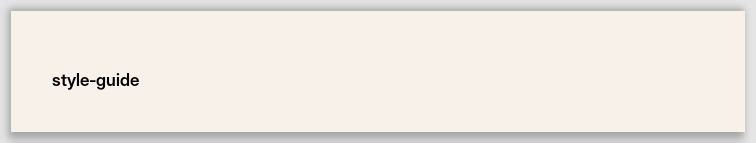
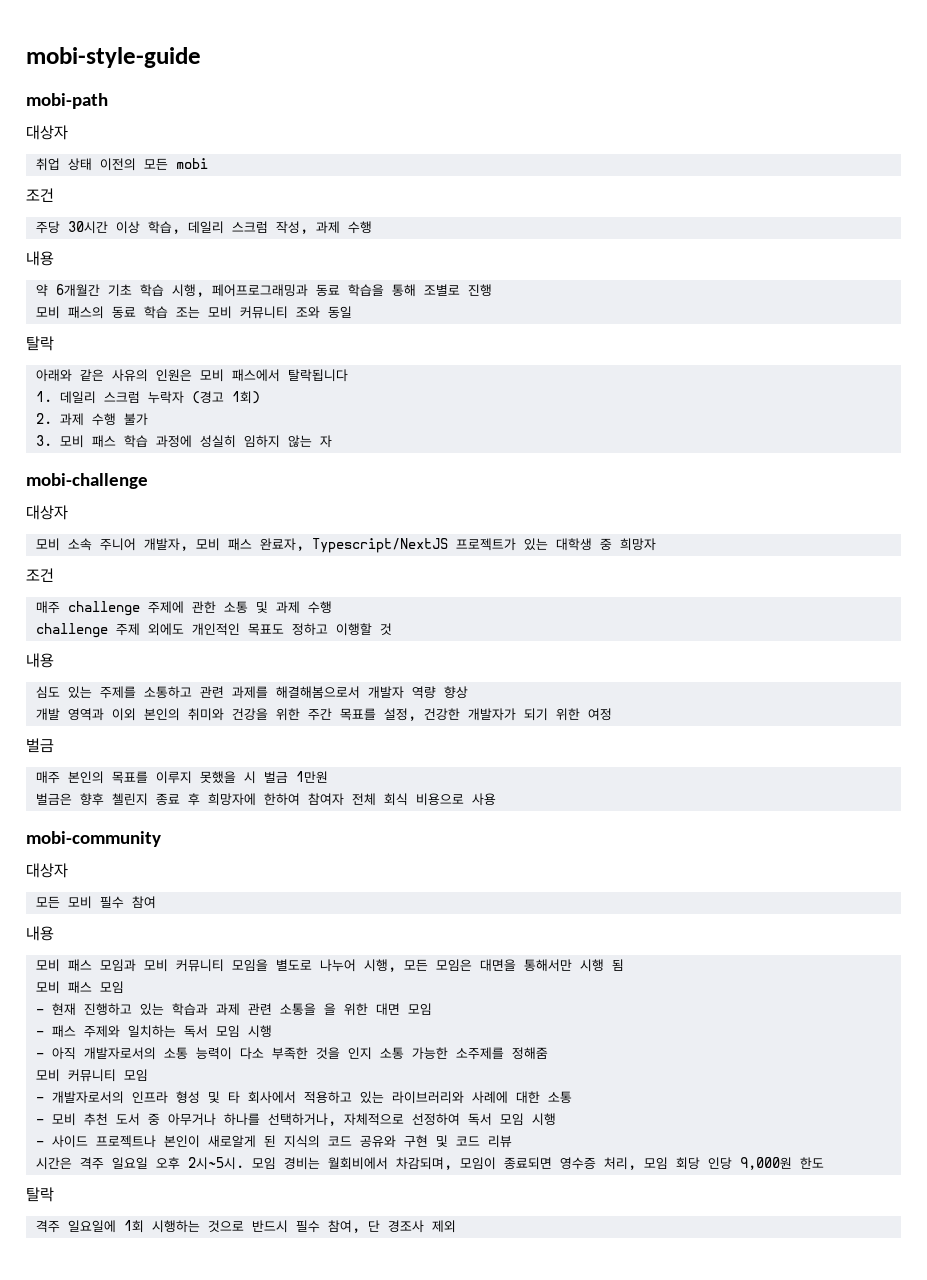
- style-guide
+ mobi-style-guide
+ mobi-path
+ 대상자
+ 취업 상태 이전의 모든 mobi
+ 조건
+ 주당 30시간 이상 학습, 데일리 스크럼 작성, 과제 수행
+ 내용
+ 약 6개월간 기초 학습 시행, 페어프로그래밍과 동료 학습을 통해 조별로 진행
+ 모비 패스의 동료 학습 조는 모비 커뮤니티 조와 동일
+ 탈락
+ 아래와 같은 사유의 인원은 모비 패스에서 탈락됩니다
+ 1. 데일리 스크럼 누락자 (경고 1회)
+ 2. 과제 수행 불가
+ 3. 모비 패스 학습 과정에 성실히 임하지 않는 자
+ mobi-challenge
+ 대상자
+ 모비 소속 주니어 개발자, 모비 패스 완료자, Typescript/NextJS 프로젝트가 있는 대학생 중 희망자
+ 조건
+ 매주 challenge 주제에 관한 소통 및 과제 수행
+ challenge 주제 외에도 개인적인 목표도 정하고 이행할 것
+ 내용
+ 심도 있는 주제를 소통하고 관련 과제를 해결해봄으로서 개발자 역량 향상
+ 개발 영역과 이외 본인의 취미와 건강을 위한 주간 목표를 설정, 건강한 개발자가 되기 위한 여정
+ 벌금
+ 매주 본인의 목표를 이루지 못했을 시 벌금 1만원
+ 벌금은 향후 첼린지 종료 후 희망자에 한하여 참여자 전체 회식 비용으로 사용
+ mobi-community
+ 대상자
+ 모든 모비 필수 참여
+ 내용
+ 모비 패스 모임과 모비 커뮤니티 모임을 별도로 나누어 시행, 모든 모임은 대면을 통해서만 시행 됨
+ 모비 패스 모임
+ - 현재 진행하고 있는 학습과 과제 관련 소통을 을 위한 대면 모임
+ - 패스 주제와 일치하는 독서 모임 시행
+ - 아직 개발자로서의 소통 능력이 다소 부족한 것을 인지 소통 가능한 소주제를 정해줌
+ 모비 커뮤니티 모임
+ - 개발자로서의 인프라 형성 및 타 회사에서 적용하고 있는 라이브러리와 사례에 대한 소통
+ - 모비 추천 도서 중 아무거나 하나를 선택하거나, 자체적으로 선정하여 독서 모임 시행
+ - 사이드 프로젝트나 본인이 새로알게 된 지식의 코드 공유와 구현 및 코드 리뷰
+ 시간은 격주 일요일 오후 2시~5시. 모임 경비는 월회비에서 차감되며, 모임이 종료되면 영수증 처리, 모임 회당 인당 9,000원 한도
+ 탈락
+ 격주 일요일에 1회 시행하는 것으로 반드시 필수 참여, 단 경조사 제외

